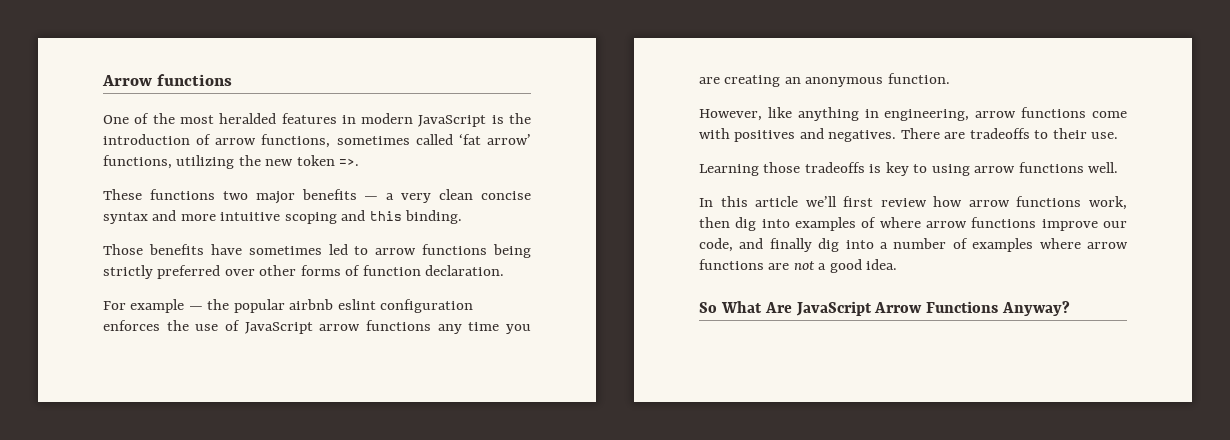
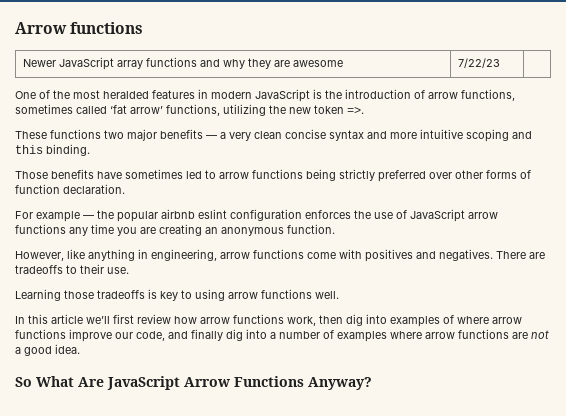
+ Newer JavaScript array functions and why they are awesome | 7/22/23 |

